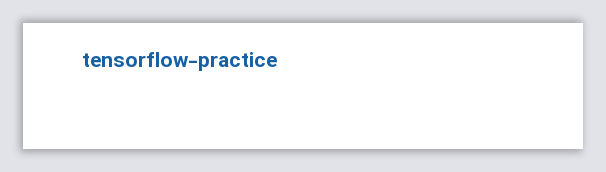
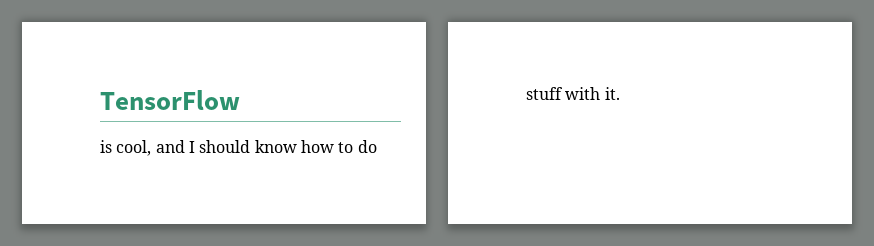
- tensorflow-practice
+ TensorFlow
+ is cool, and I should know how to do stuff with it.

